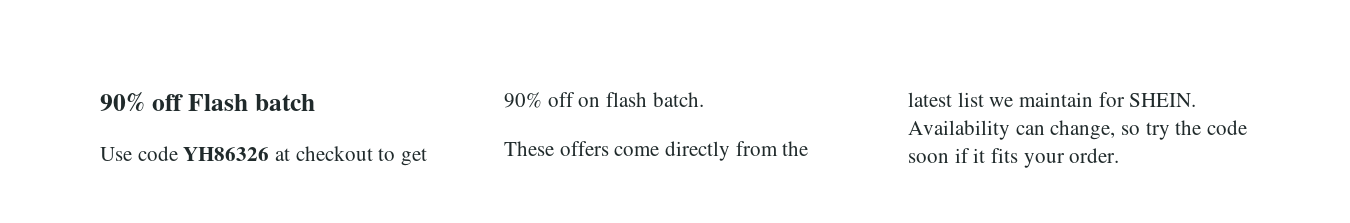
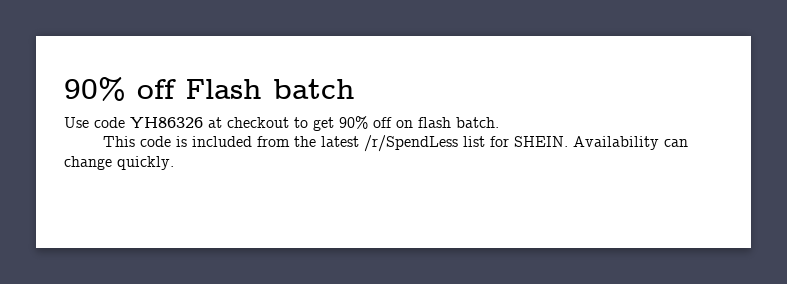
- These offers come directly from the latest list we maintain for SHEIN. Availability can change, so try the code soon if it fits your order.
+ This code is included from the latest /r/SpendLess list for SHEIN. Availability can change quickly.

